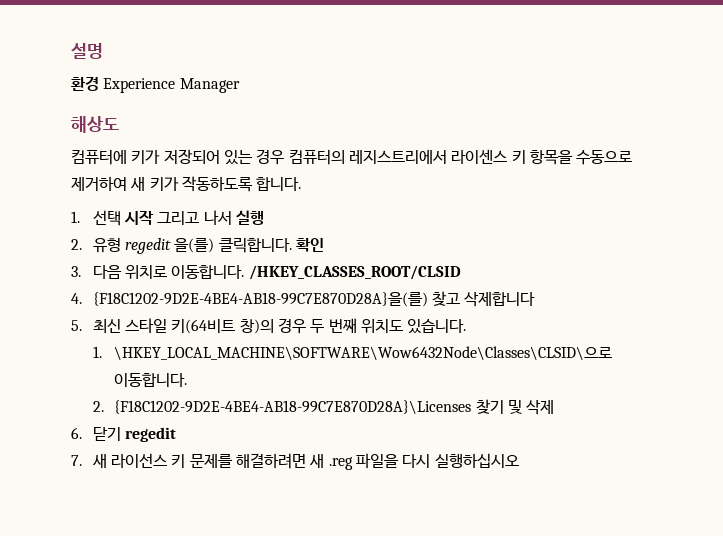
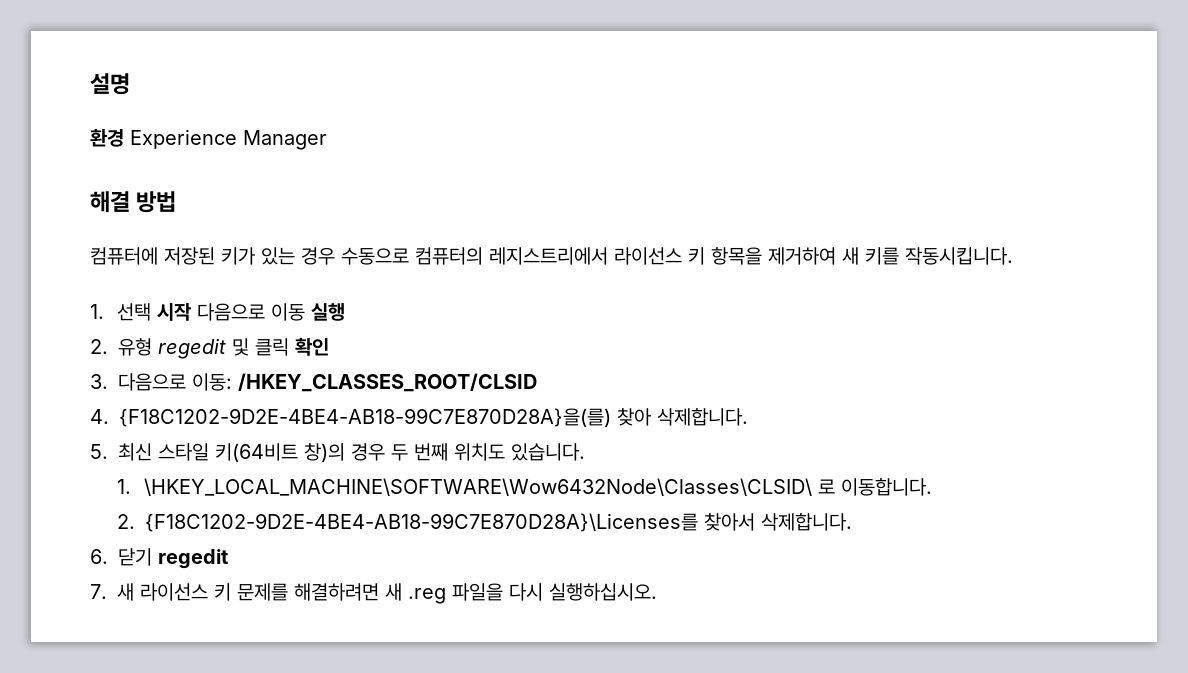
- 해상도
+ 해결 방법
- 컴퓨터에 키가 저장되어 있는 경우 컴퓨터의 레지스트리에서 라이센스 키 항목을 수동으로 제거하여 새 키가 작동하도록 합니다.
+ 컴퓨터에 저장된 키가 있는 경우 수동으로 컴퓨터의 레지스트리에서 라이선스 키 항목을 제거하여 새 키를 작동시킵니다.
- 1. 선택 시작 그리고 나서 실행
+ 1. 선택 시작 다음으로 이동 실행
- 2. 유형 regedit 을(를) 클릭합니다. 확인
+ 2. 유형 regedit 및 클릭 확인
- 3. 다음 위치로 이동합니다. /HKEY_CLASSES_ROOT/CLSID
+ 3. 다음으로 이동: /HKEY_CLASSES_ROOT/CLSID
- 4. {F18C1202-9D2E-4BE4-AB18-99C7E870D28A}을(를) 찾고 삭제합니다
+ 4. {F18C1202-9D2E-4BE4-AB18-99C7E870D28A}을(를) 찾아 삭제합니다.
- 1. \HKEY_LOCAL_MACHINE\SOFTWARE\Wow6432Node\Classes\CLSID\으로 이동합니다.
+ 1. \HKEY_LOCAL_MACHINE\SOFTWARE\Wow6432Node\Classes\CLSID\ 로 이동합니다.
- 2. {F18C1202-9D2E-4BE4-AB18-99C7E870D28A}\Licenses 찾기 및 삭제
+ 2. {F18C1202-9D2E-4BE4-AB18-99C7E870D28A}\Licenses를 찾아서 삭제합니다.
- 7. 새 라이선스 키 문제를 해결하려면 새 .reg 파일을 다시 실행하십시오
+ 7. 새 라이선스 키 문제를 해결하려면 새 .reg 파일을 다시 실행하십시오.

